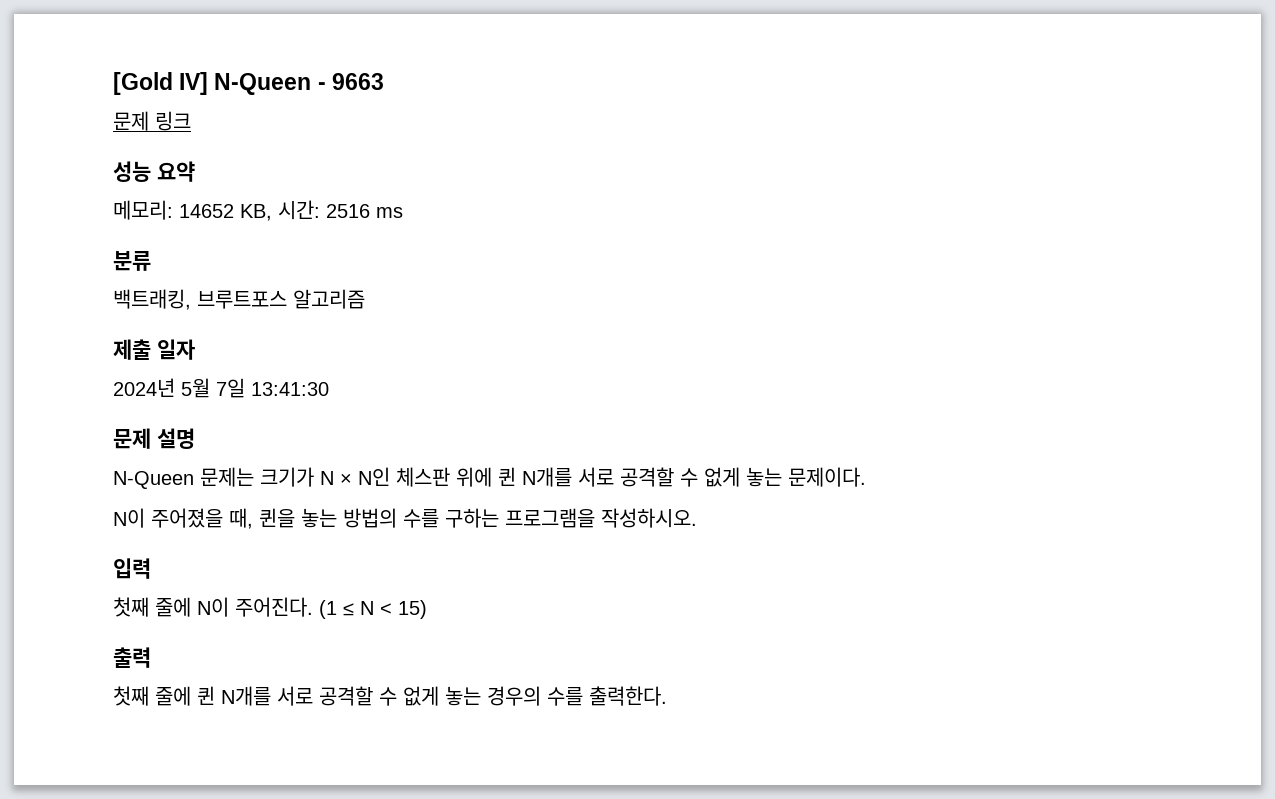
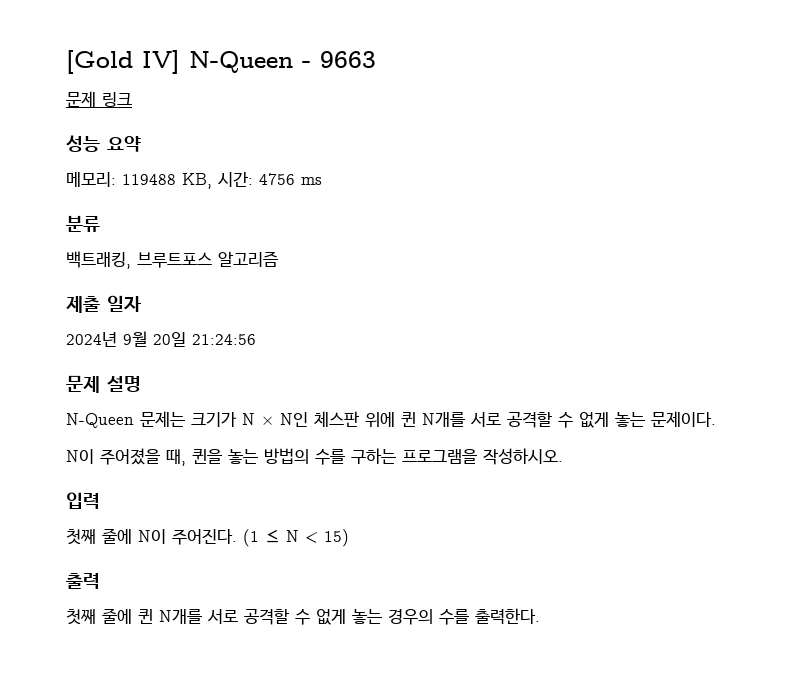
- 메모리: 14652 KB, 시간: 2516 ms
+ 메모리: 119488 KB, 시간: 4756 ms
- 2024년 5월 7일 13:41:30
+ 2024년 9월 20일 21:24:56

